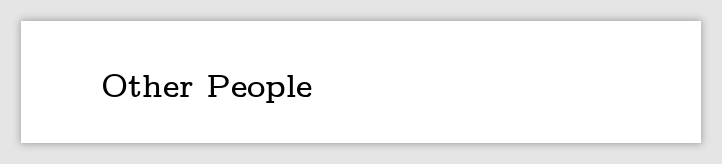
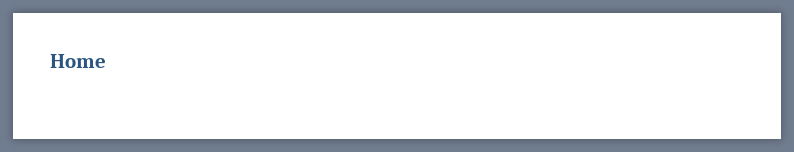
- Other People
+ Home

